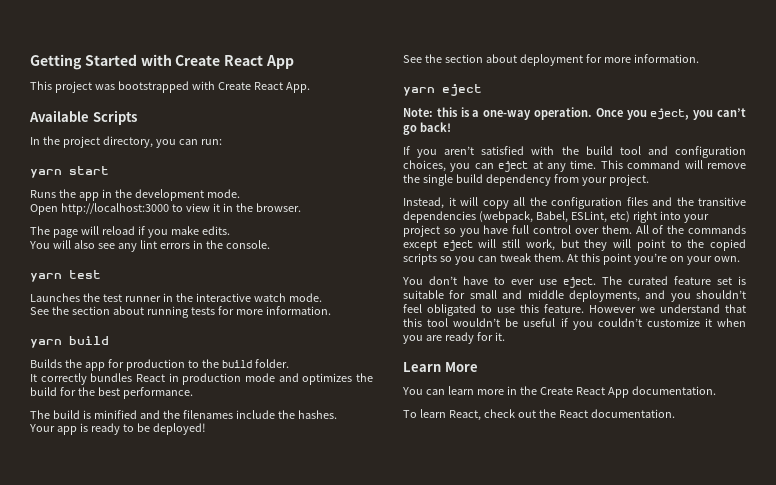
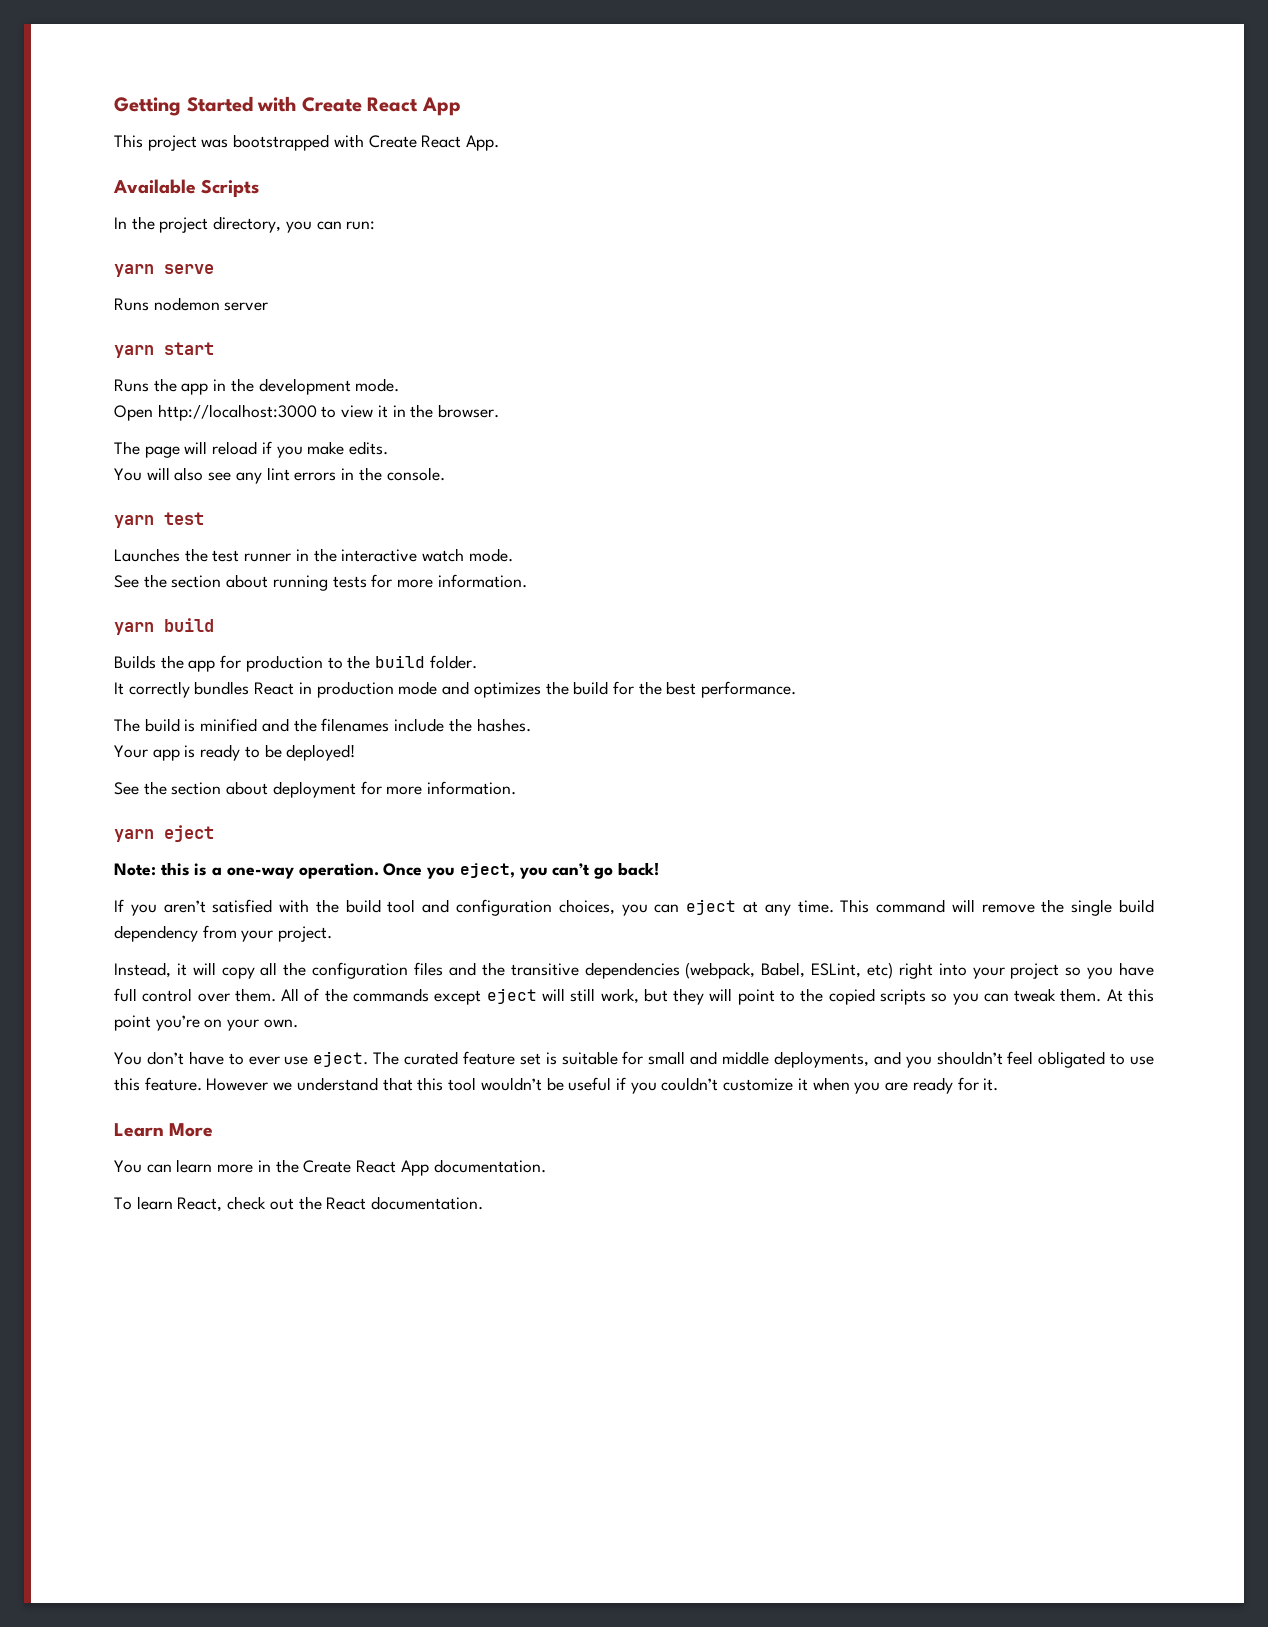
+ yarn serve
+ Runs nodemon server

